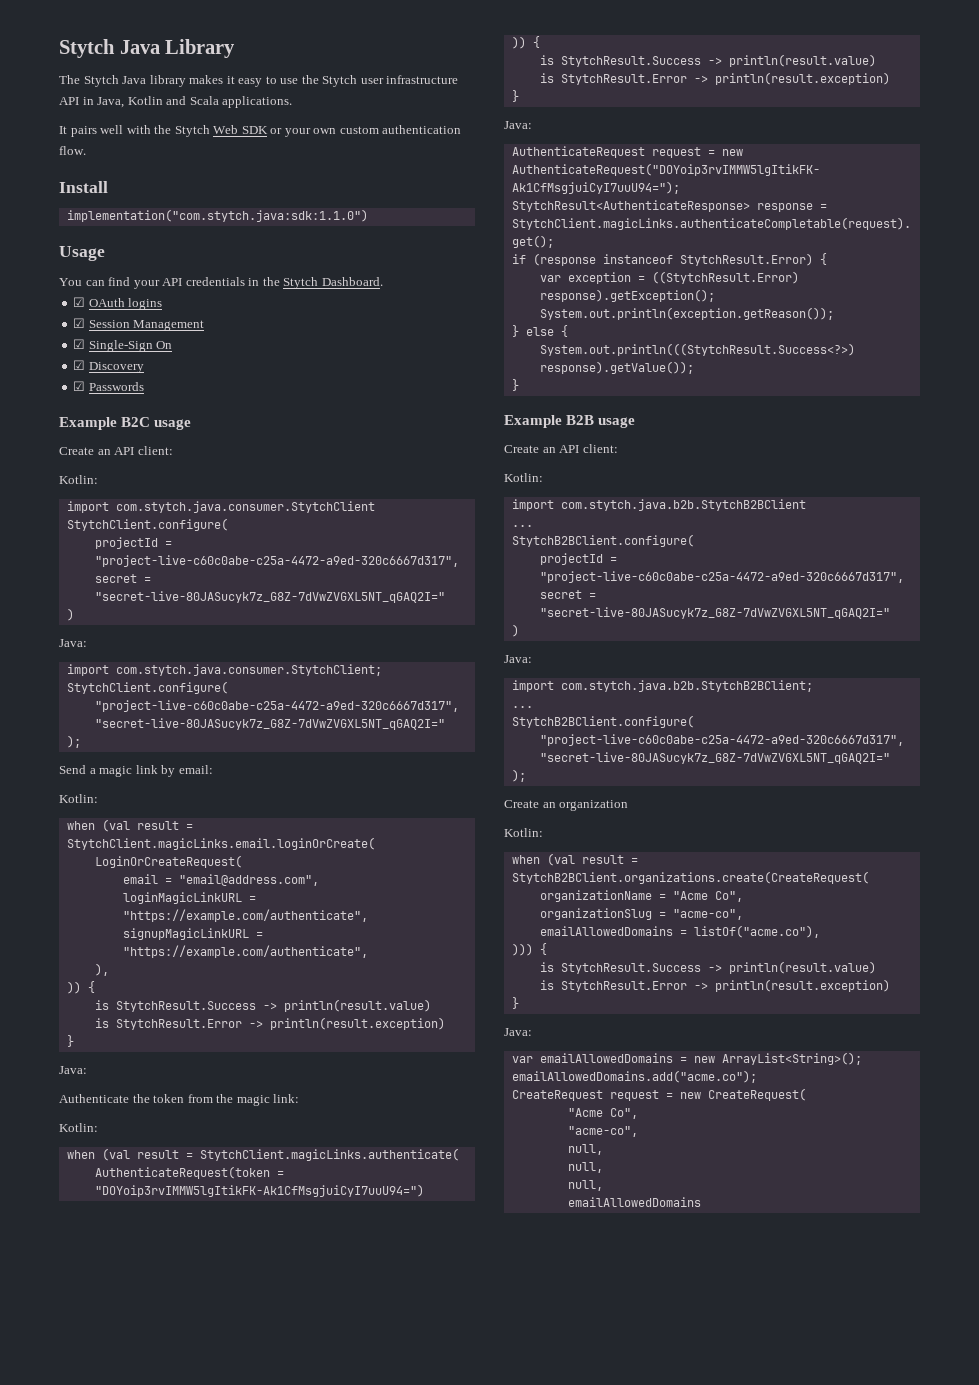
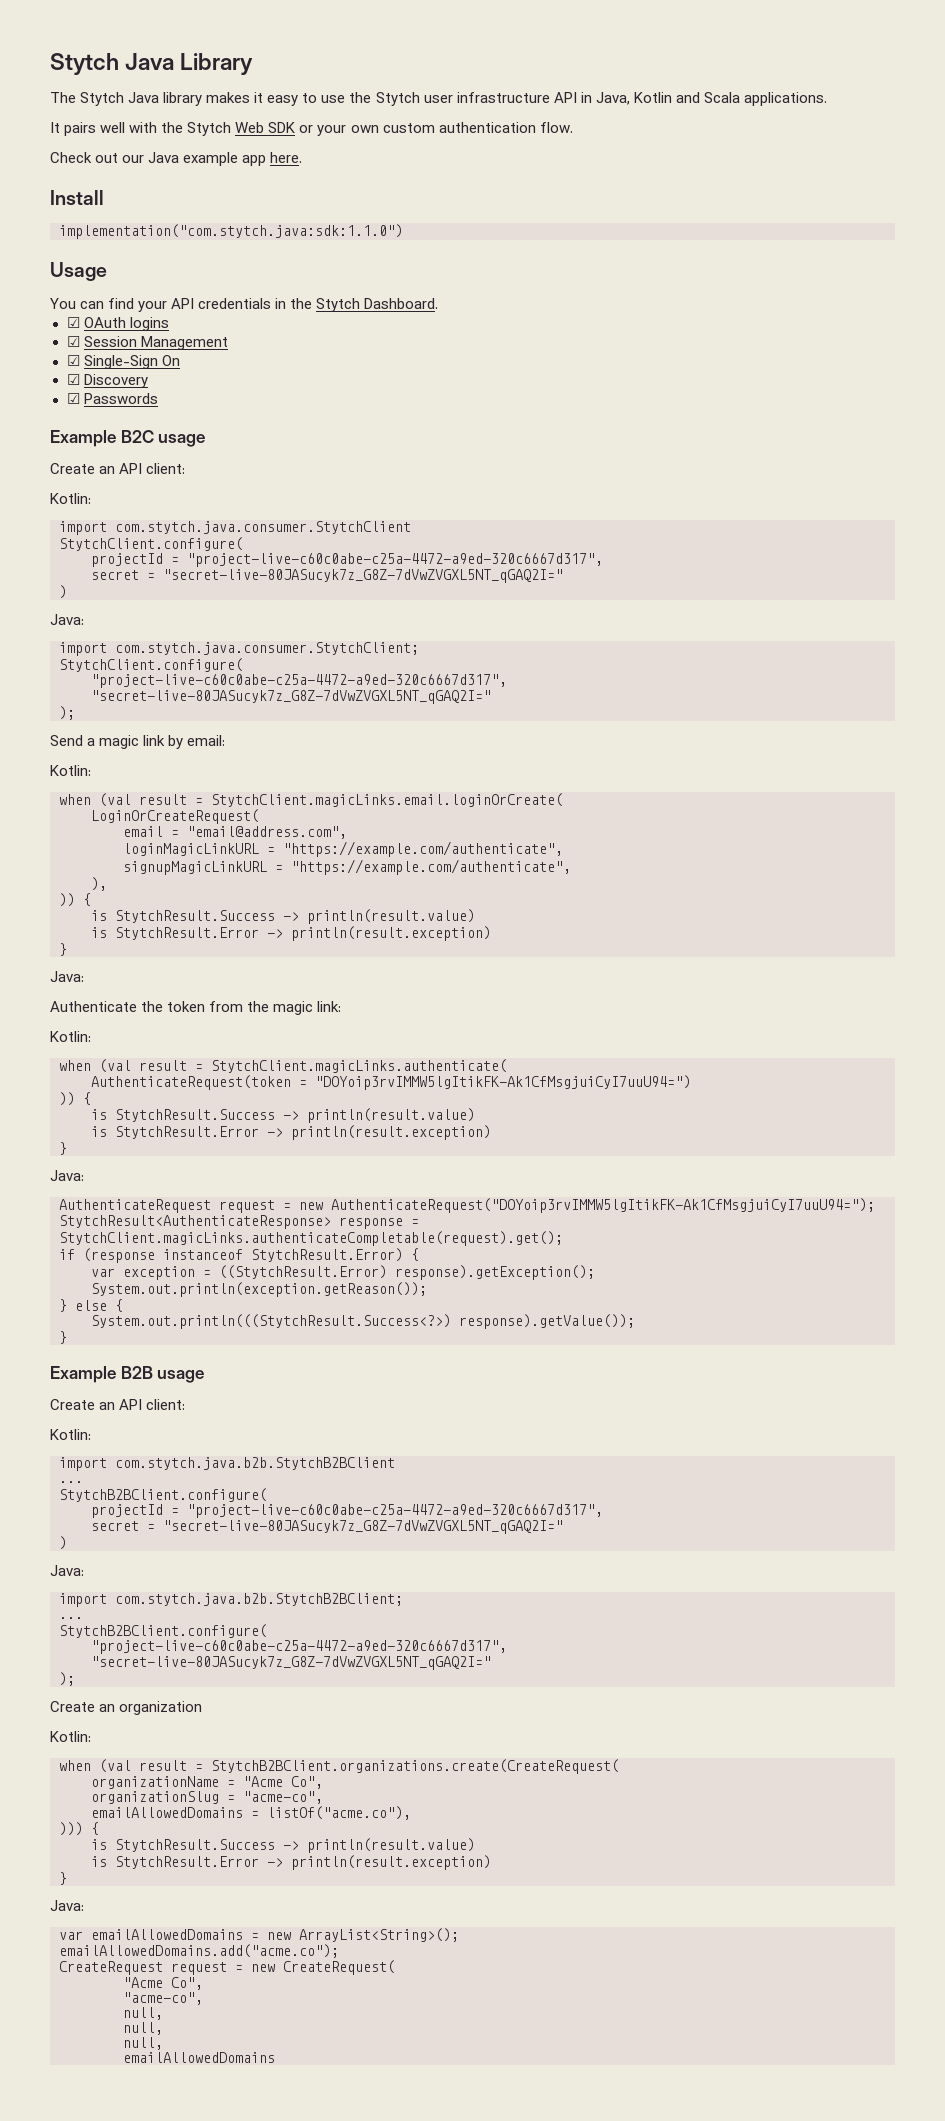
+ Check out our Java example app here.

